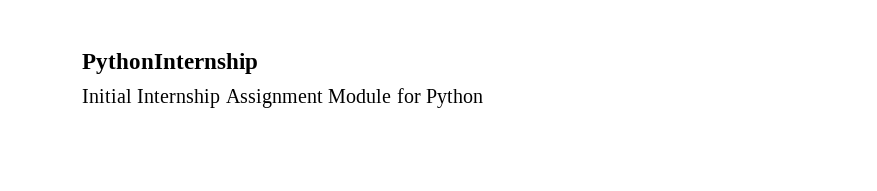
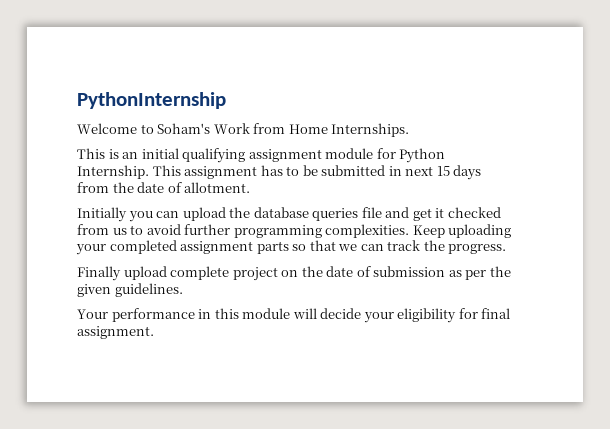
- Initial Internship Assignment Module for Python
+ Welcome to Soham's Work from Home Internships.
+ This is an initial qualifying assignment module for Python Internship. This assignment has to be submitted in next 15 days from the date of allotment.
+ Initially you can upload the database queries file and get it checked from us to avoid further programming complexities. Keep uploading your completed assignment parts so that we can track the progress.
+ Finally upload complete project on the date of submission as per the given guidelines.
+ Your performance in this module will decide your eligibility for final assignment.

